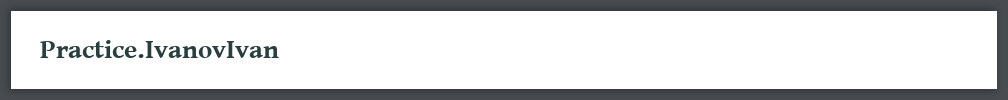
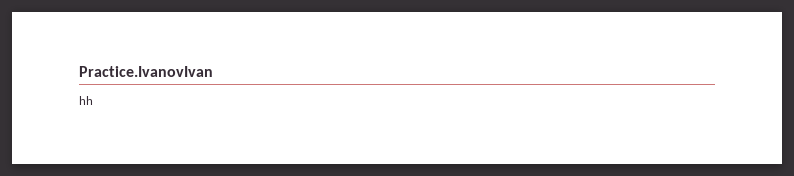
+ hh

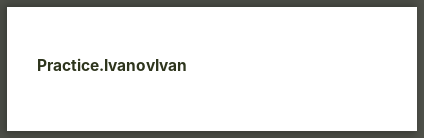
- hh

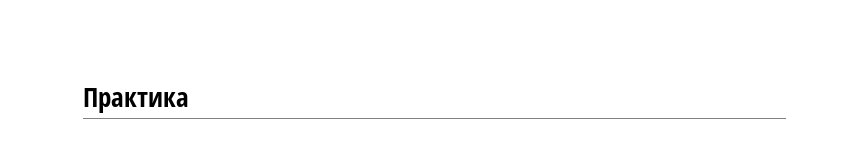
- Practice.IvanovIvan
+ Практика

